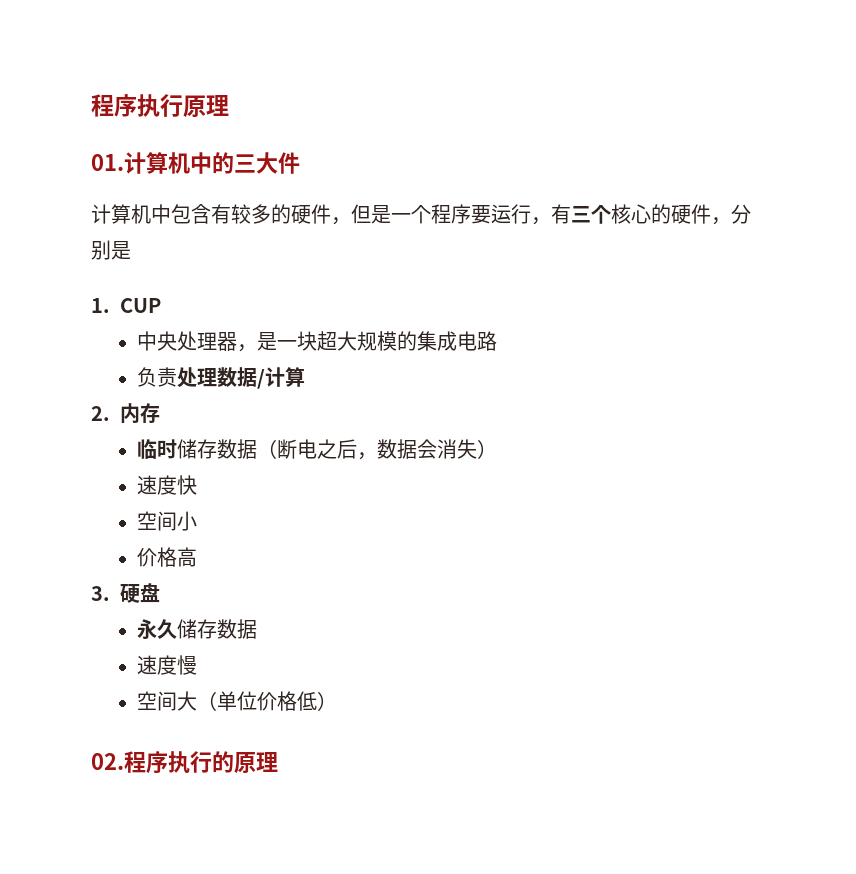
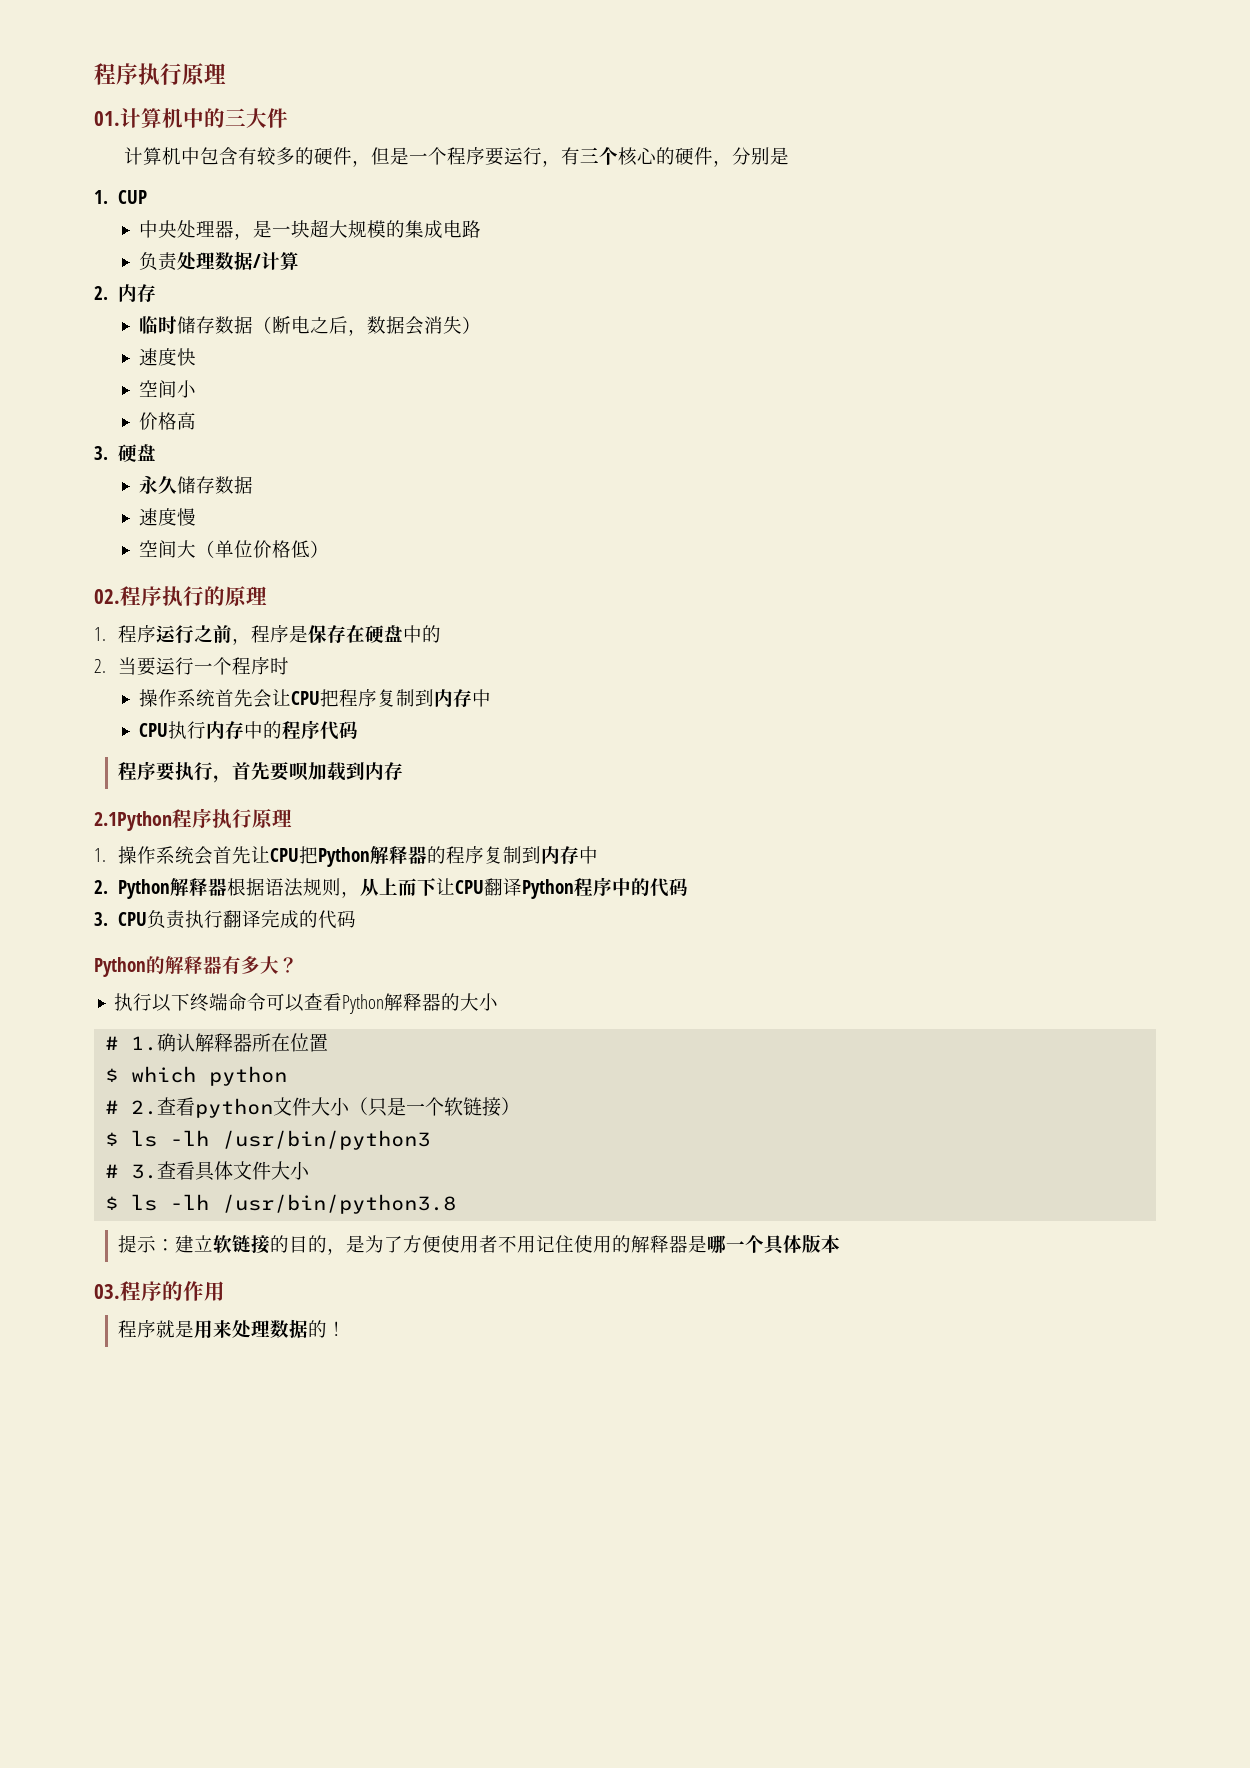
+ 1.程序运行之前，程序是保存在硬盘中的
+ 2.当要运行一个程序时
+ 操作系统首先会让CPU把程序复制到内存中
+ CPU执行内存中的程序代码
+ 程序要执行，首先要呗加载到内存
+ 2.1Python程序执行原理
+ 1.操作系统会首先让CPU把Python解释器的程序复制到内存中
+ 2. Python解释器根据语法规则，从上而下让CPU翻译Python程序中的代码
+ 3. CPU负责执行翻译完成的代码
+ Python的解释器有多大？
+ 执行以下终端命令可以查看Python解释器的大小
+ # 1.确认解释器所在位置
+ $ which python
+ # 2.查看python文件大小（只是一个软链接）
+ $ ls -lh /usr/bin/python3
+ # 3.查看具体文件大小
+ $ ls -lh /usr/bin/python3.8
+ 提示：建立软链接的目的，是为了方便使用者不用记住使用的解释器是哪一个具体版本
+ 03.程序的作用
+ 程序就是用来处理数据的！

